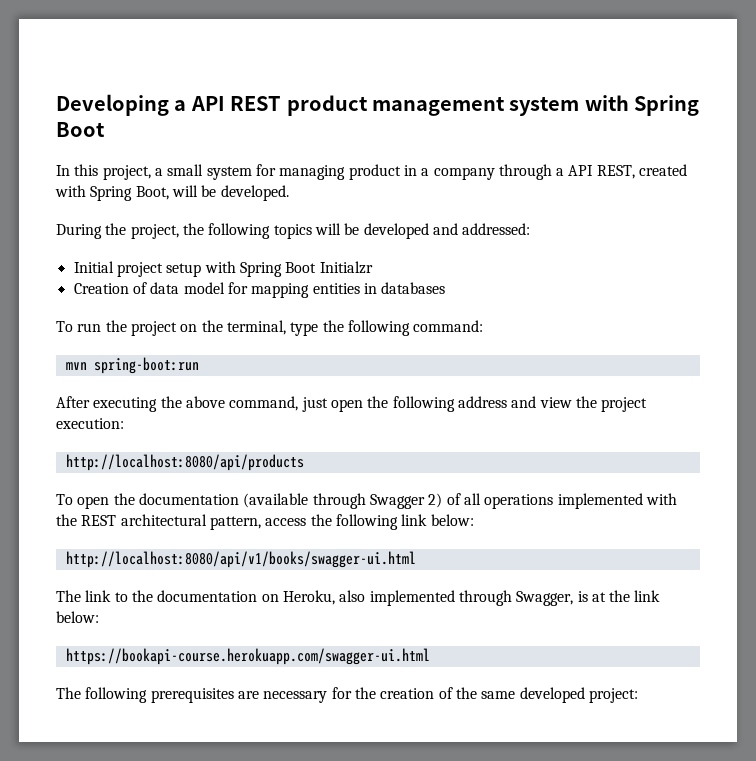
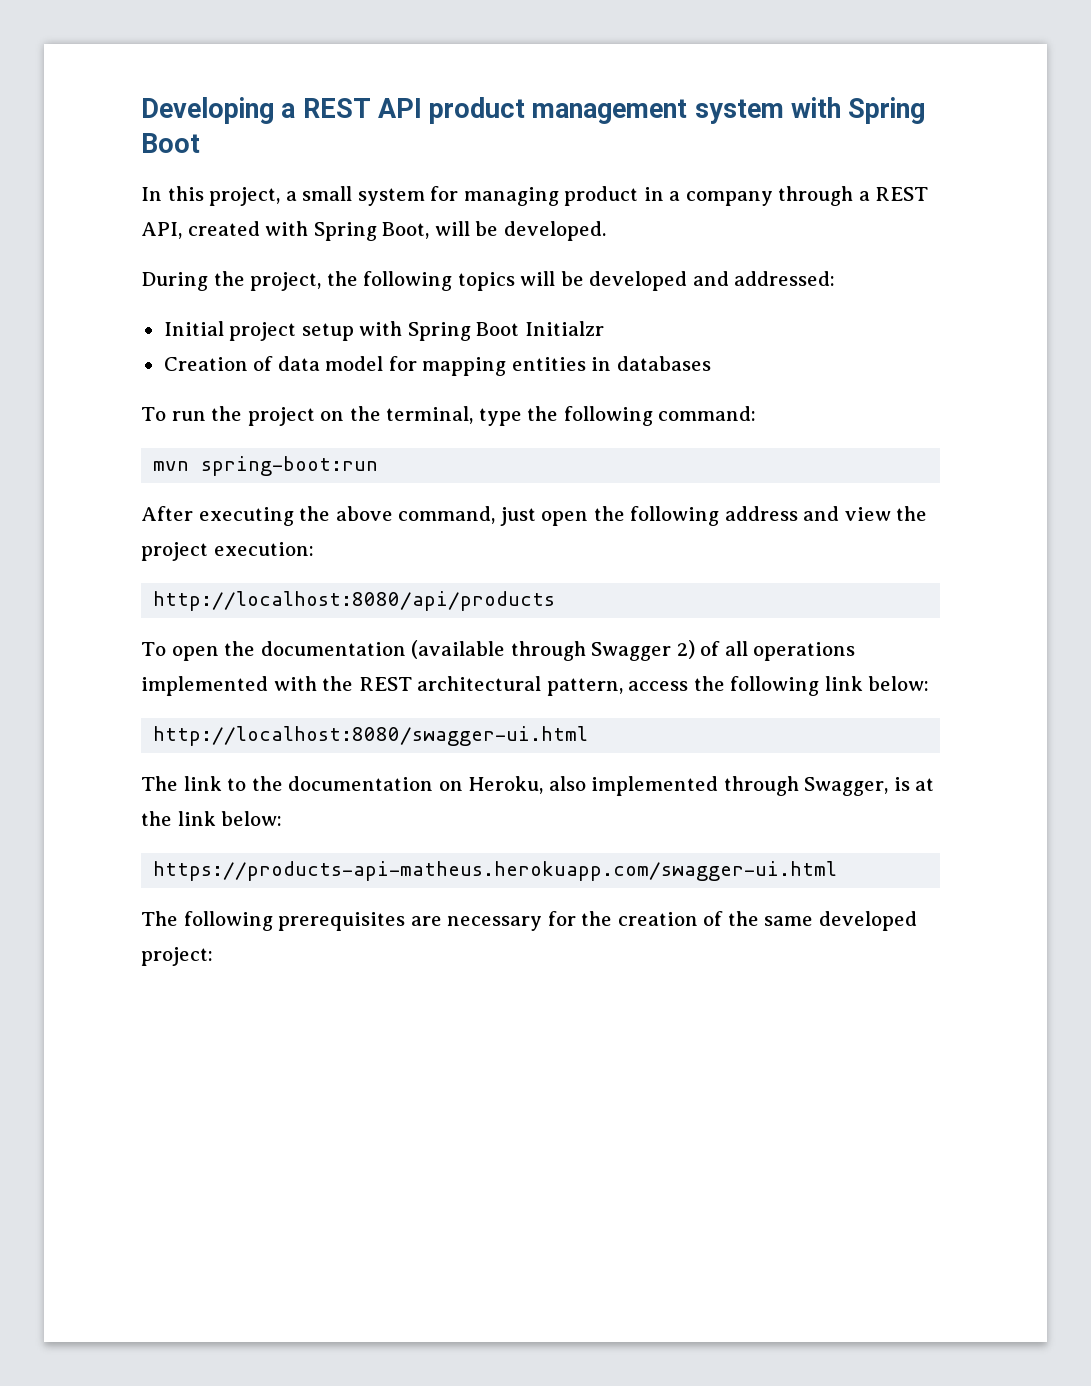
- Developing a API REST product management system with Spring Boot
+ Developing a REST API product management system with Spring Boot
- In this project, a small system for managing product in a company through a API REST, created with Spring Boot, will be developed.
+ In this project, a small system for managing product in a company through a REST API, created with Spring Boot, will be developed.
- http://localhost:8080/api/v1/books/swagger-ui.html
+ http://localhost:8080/swagger-ui.html
- https://bookapi-course.herokuapp.com/swagger-ui.html
+ https://products-api-matheus.herokuapp.com/swagger-ui.html

